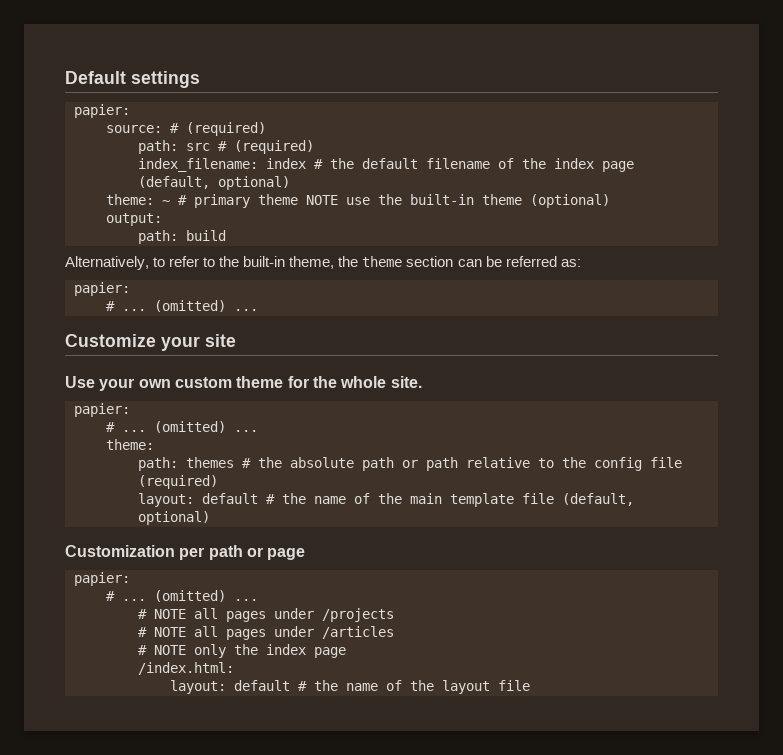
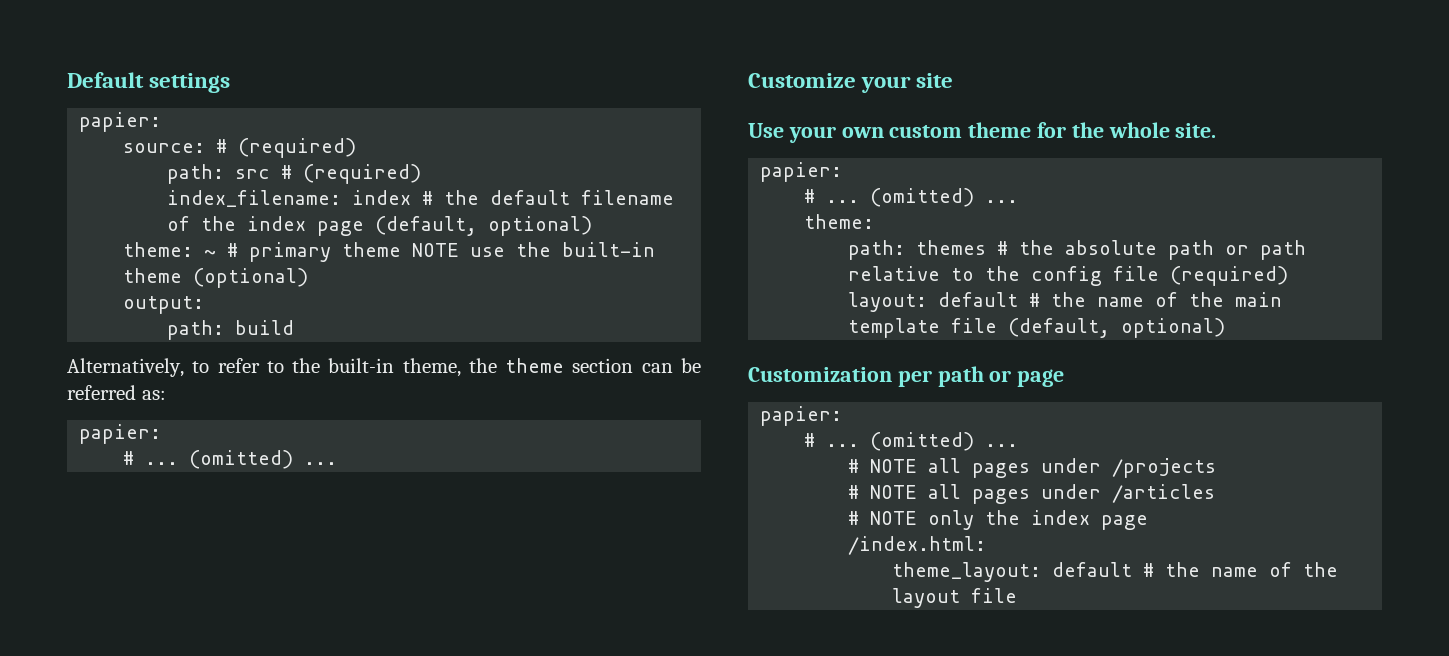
- layout: default # the name of the layout file
+ theme_layout: default # the name of the layout file

